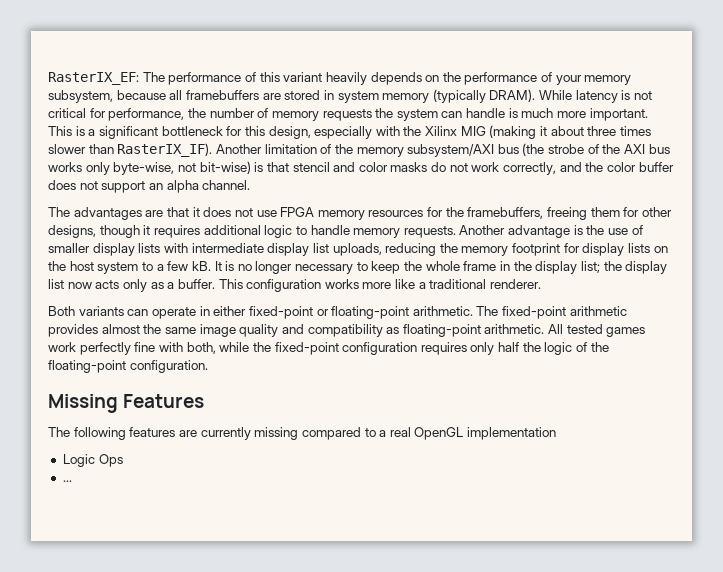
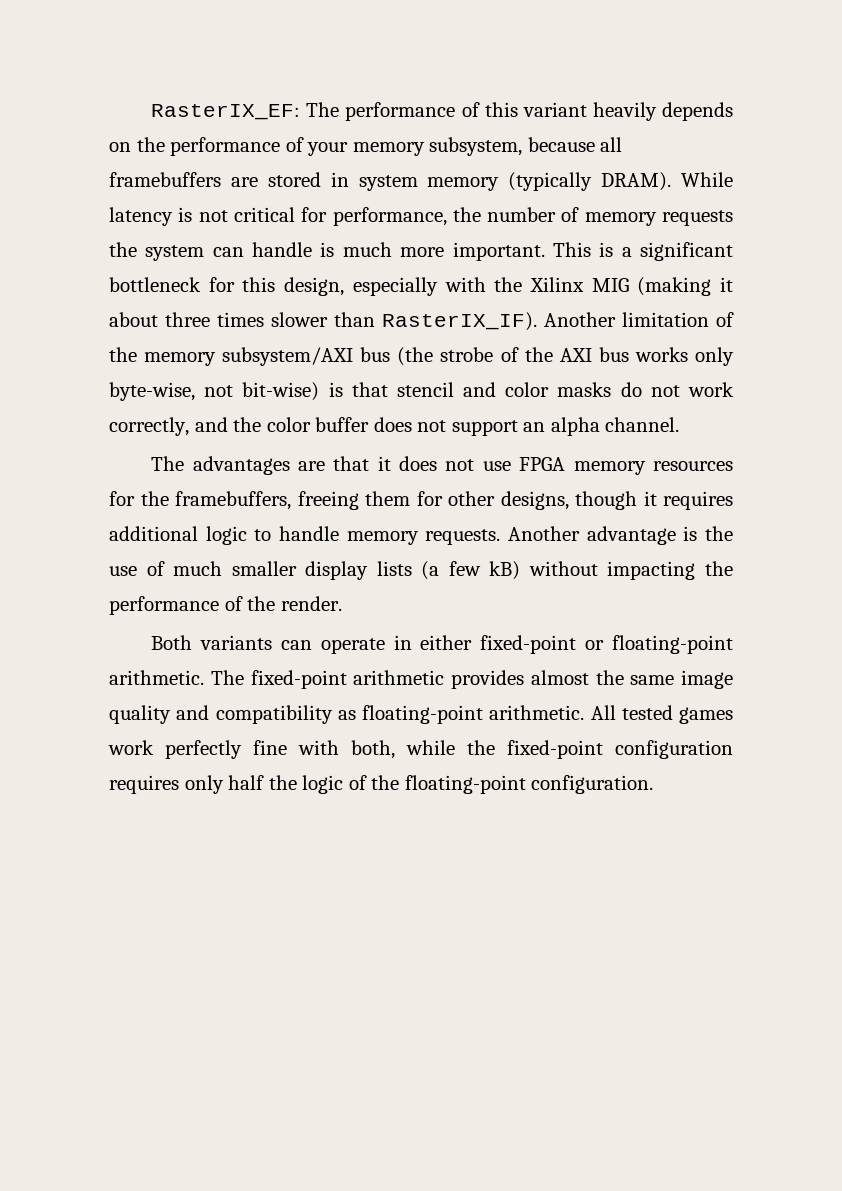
- Another advantage is the use of smaller display lists with intermediate display list uploads, reducing the memory footprint for display lists on the host system to a few kB. It is no longer necessary to keep the whole frame in the display list; the display list now acts only as a buffer. This configuration works more like a traditional renderer.
+ Another advantage is the use of much smaller display lists (a few kB) without impacting the performance of the render.
- Missing Features
- The following features are currently missing compared to a real OpenGL implementation
- Logic Ops
- ...

